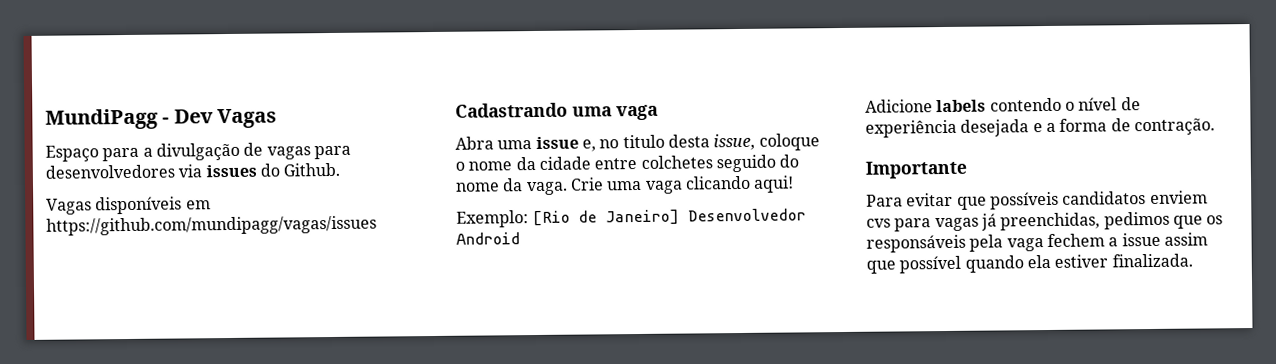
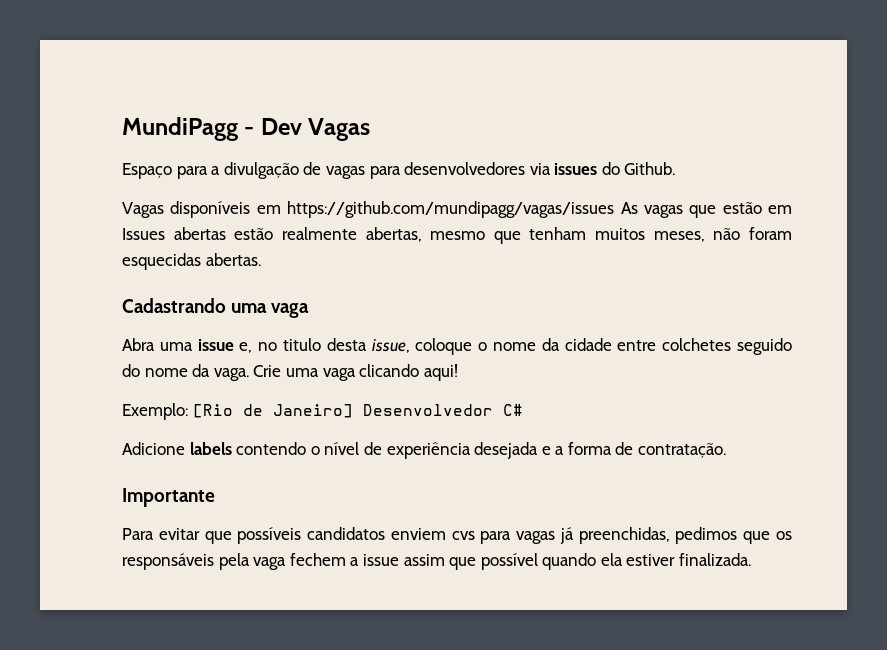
- Vagas disponíveis em https://github.com/mundipagg/vagas/issues
+ Vagas disponíveis em https://github.com/mundipagg/vagas/issues As vagas que estão em Issues abertas estão realmente abertas, mesmo que tenham muitos meses, não foram esquecidas abertas.
- Exemplo: [Rio de Janeiro] Desenvolvedor Android
+ Exemplo: [Rio de Janeiro] Desenvolvedor C#
- Adicione labels contendo o nível de experiência desejada e a forma de contração.
+ Adicione labels contendo o nível de experiência desejada e a forma de contratação.

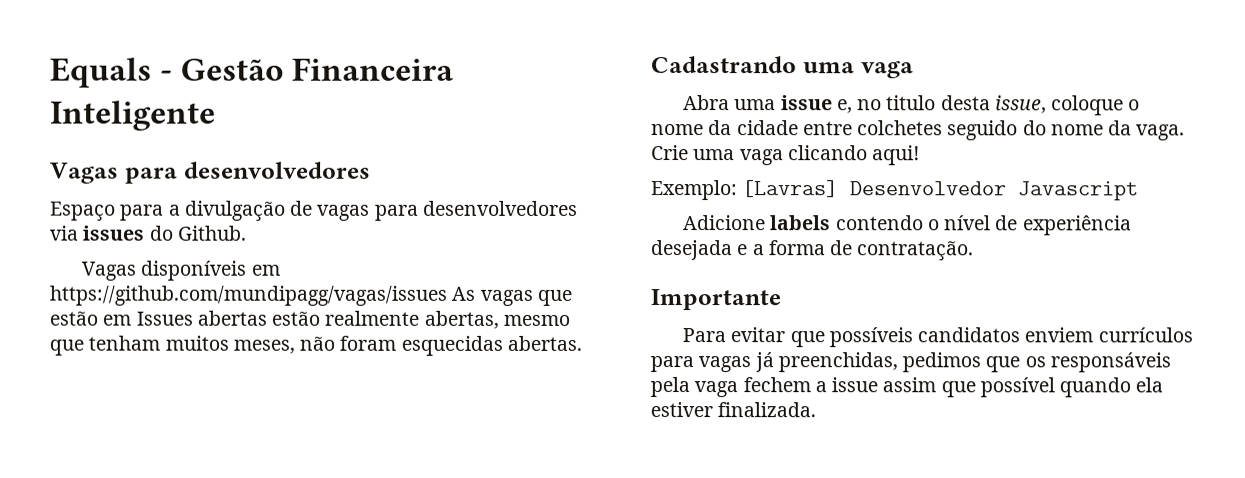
- MundiPagg - Dev Vagas
+ Equals - Gestão Financeira Inteligente
+ Vagas para desenvolvedores
- Exemplo: [Rio de Janeiro] Desenvolvedor C#
+ Exemplo: [Lavras] Desenvolvedor Javascript
- Para evitar que possíveis candidatos enviem cvs para vagas já preenchidas, pedimos que os responsáveis pela vaga fechem a issue assim que possível quando ela estiver finalizada.
+ Para evitar que possíveis candidatos enviem currículos para vagas já preenchidas, pedimos que os responsáveis pela vaga fechem a issue assim que possível quando ela estiver finalizada.

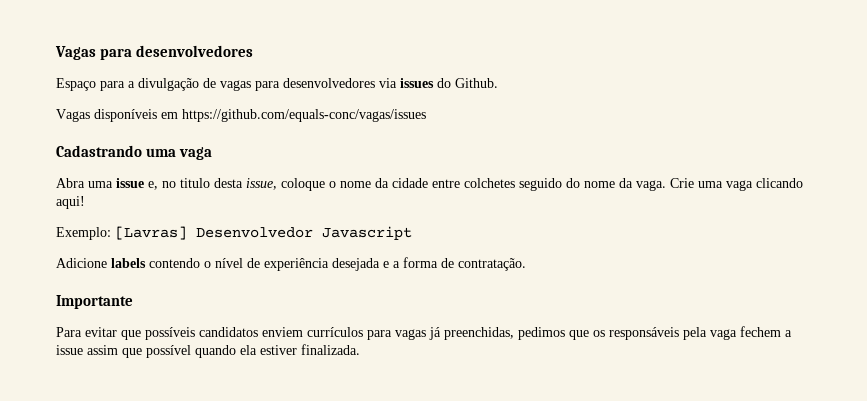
- Equals - Gestão Financeira Inteligente
- Vagas disponíveis em https://github.com/mundipagg/vagas/issues As vagas que estão em Issues abertas estão realmente abertas, mesmo que tenham muitos meses, não foram esquecidas abertas.
+ Vagas disponíveis em https://github.com/equals-conc/vagas/issues

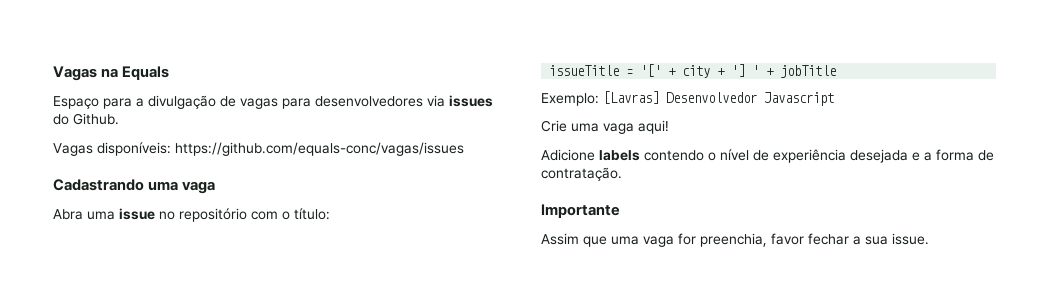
- Vagas para desenvolvedores
+ Vagas na Equals
- Vagas disponíveis em https://github.com/equals-conc/vagas/issues
+ Vagas disponíveis: https://github.com/equals-conc/vagas/issues
- Abra uma issue e, no titulo desta issue, coloque o nome da cidade entre colchetes seguido do nome da vaga. Crie uma vaga clicando aqui!
+ Abra uma issue no repositório com o título:
+ issueTitle = '[' + city + '] ' + jobTitle
+ Crie uma vaga aqui!
- Para evitar que possíveis candidatos enviem currículos para vagas já preenchidas, pedimos que os responsáveis pela vaga fechem a issue assim que possível quando ela estiver finalizada.
+ Assim que uma vaga for preenchia, favor fechar a sua issue.

